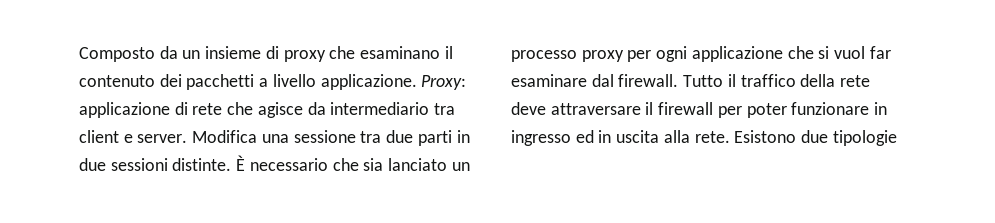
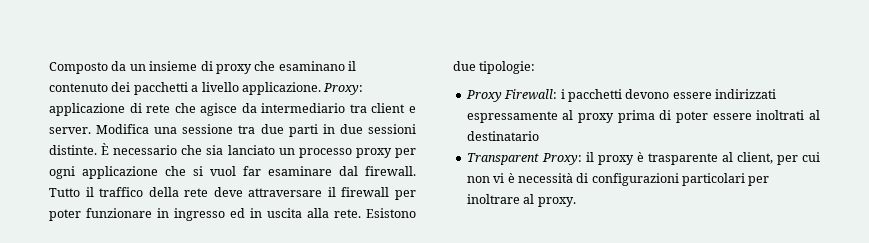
- Esistono due tipologie
+ Esistono due tipologie:
+ Proxy Firewall: i pacchetti devono essere indirizzati espressamente al proxy prima di poter essere inoltrati al destinatario
+ Transparent Proxy: il proxy è trasparente al client, per cui non vi è necessità di configurazioni particolari per inoltrare al proxy.

